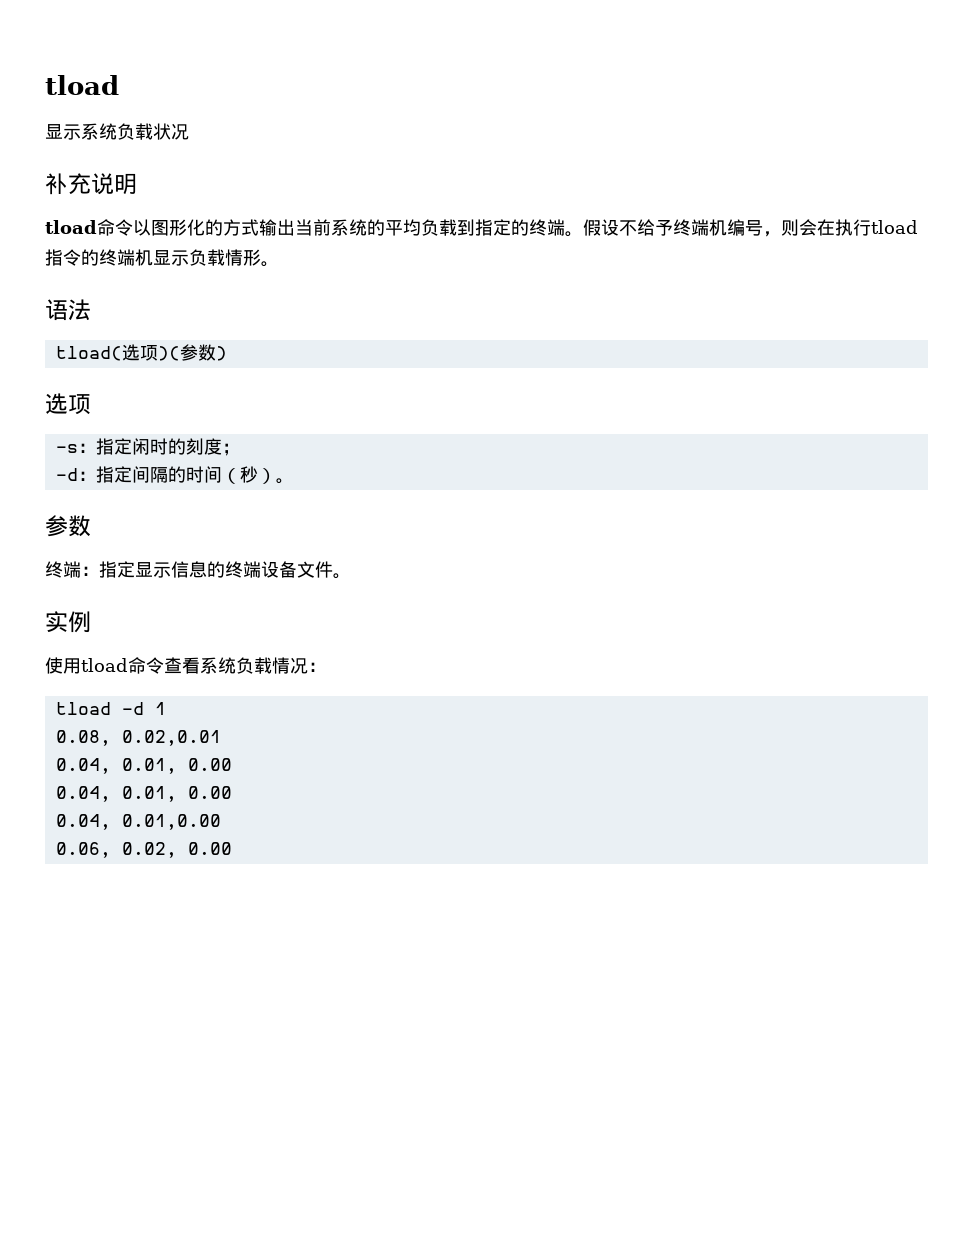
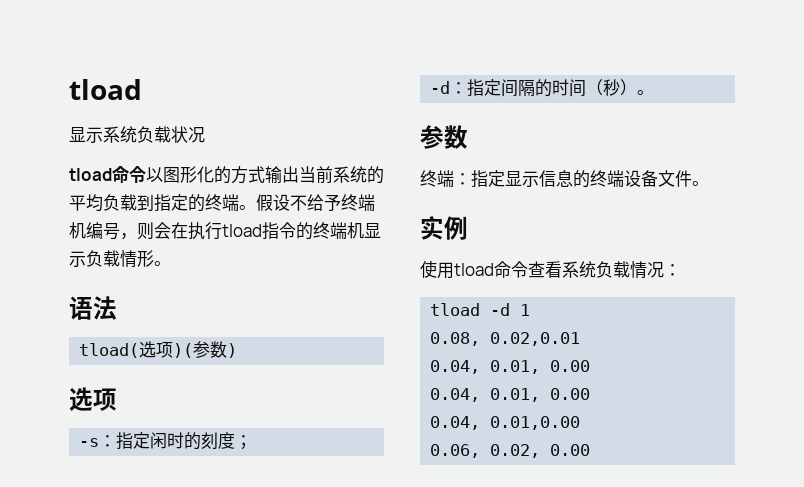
- 补充说明

